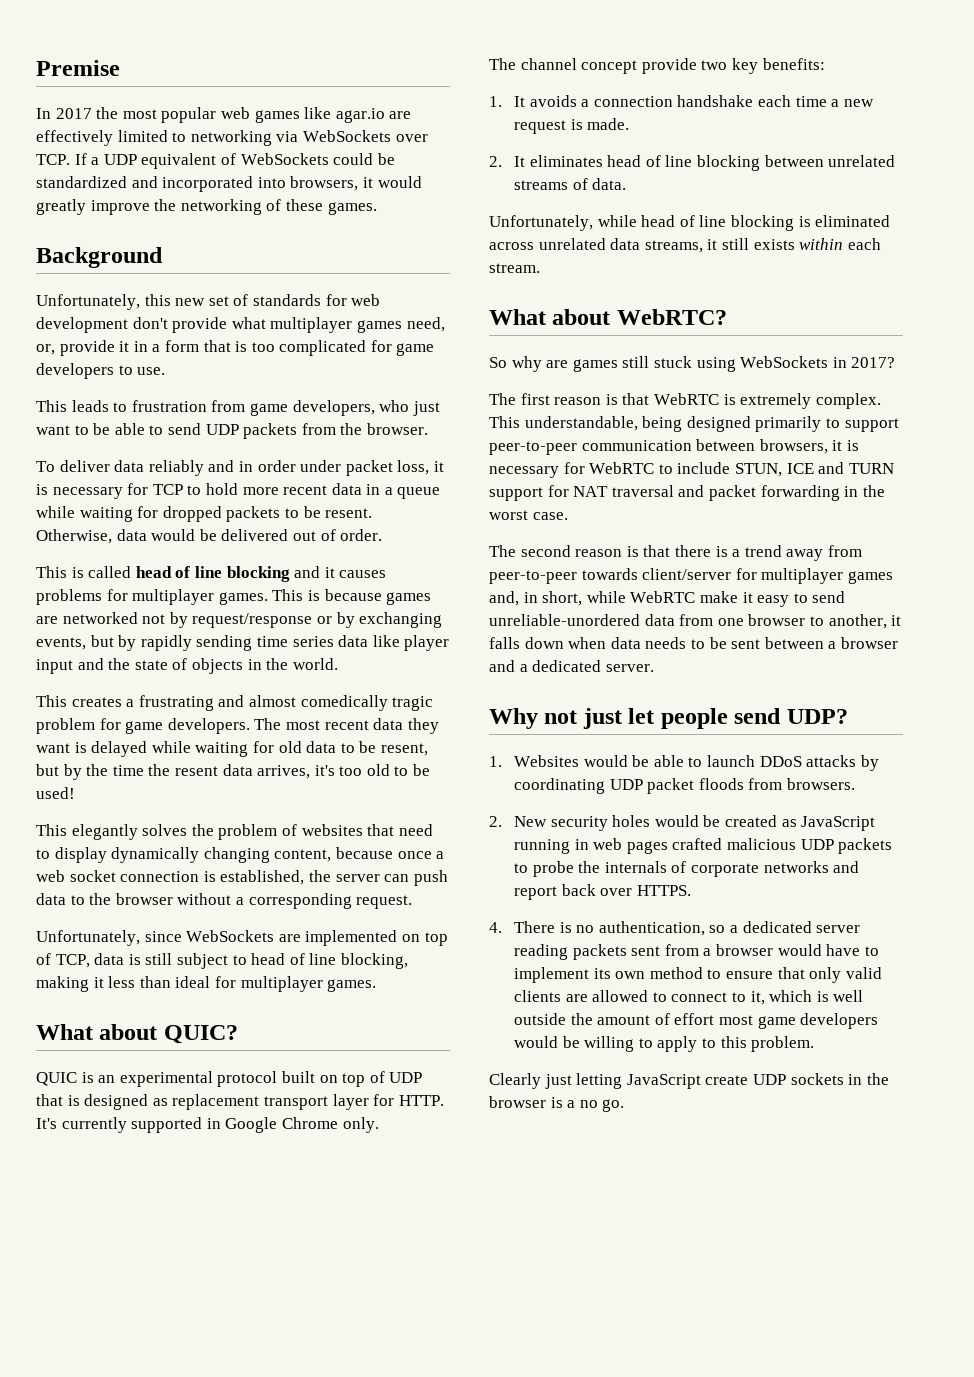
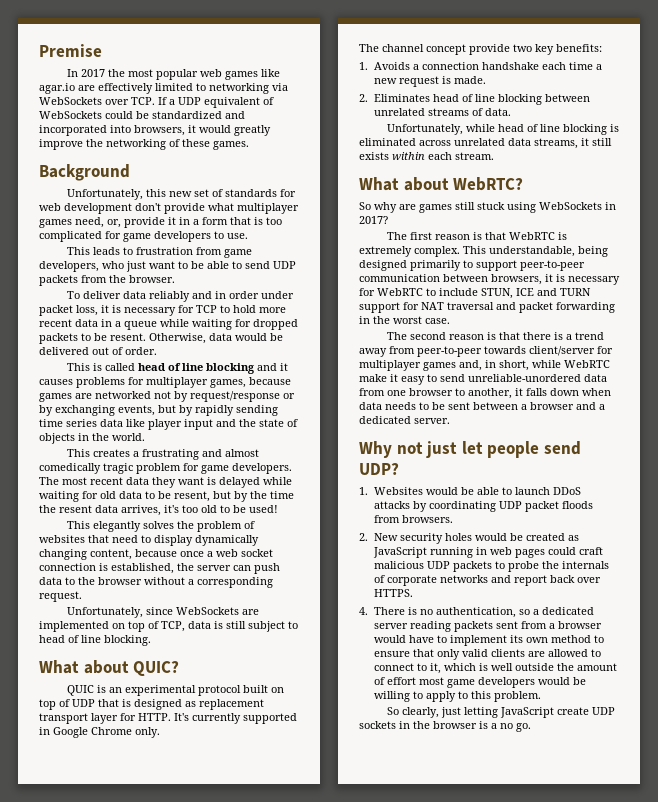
- This is called head of line blocking and it causes problems for multiplayer games. This is because games are networked not by request/response or by exchanging events, but by rapidly sending time series data like player input and the state of objects in the world.
+ This is called head of line blocking and it causes problems for multiplayer games, because games are networked not by request/response or by exchanging events, but by rapidly sending time series data like player input and the state of objects in the world.
- Unfortunately, since WebSockets are implemented on top of TCP, data is still subject to head of line blocking, making it less than ideal for multiplayer games.
+ Unfortunately, since WebSockets are implemented on top of TCP, data is still subject to head of line blocking.
- 1. It avoids a connection handshake each time a new request is made.
+ 1. Avoids a connection handshake each time a new request is made.
- 2. It eliminates head of line blocking between unrelated streams of data.
+ 2. Eliminates head of line blocking between unrelated streams of data.
- 2. New security holes would be created as JavaScript running in web pages crafted malicious UDP packets to probe the internals of corporate networks and report back over HTTPS.
+ 2. New security holes would be created as JavaScript running in web pages could craft malicious UDP packets to probe the internals of corporate networks and report back over HTTPS.
- Clearly just letting JavaScript create UDP sockets in the browser is a no go.
+ So clearly, just letting JavaScript create UDP sockets in the browser is a no go.

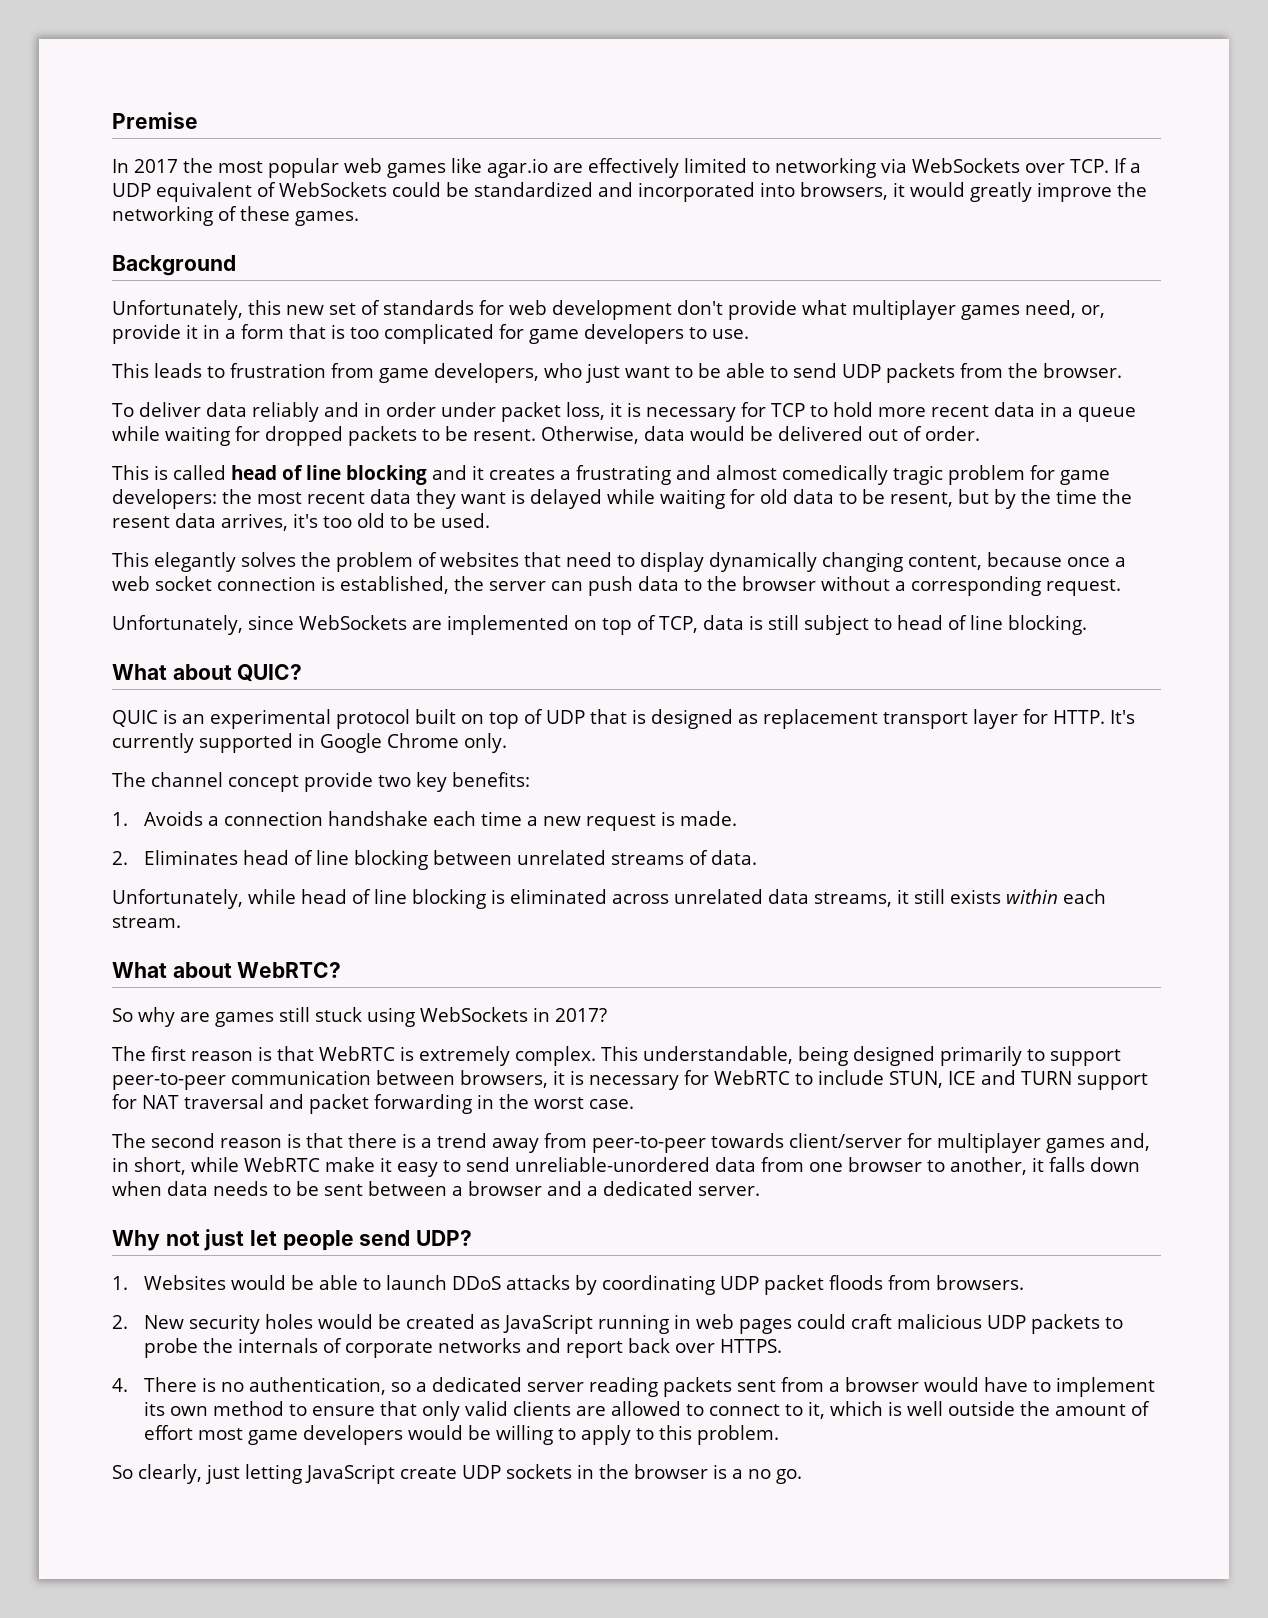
- This is called head of line blocking and it causes problems for multiplayer games, because games are networked not by request/response or by exchanging events, but by rapidly sending time series data like player input and the state of objects in the world.
- This creates a frustrating and almost comedically tragic problem for game developers. The most recent data they want is delayed while waiting for old data to be resent, but by the time the resent data arrives, it's too old to be used!
+ This is called head of line blocking and it creates a frustrating and almost comedically tragic problem for game developers: the most recent data they want is delayed while waiting for old data to be resent, but by the time the resent data arrives, it's too old to be used.

